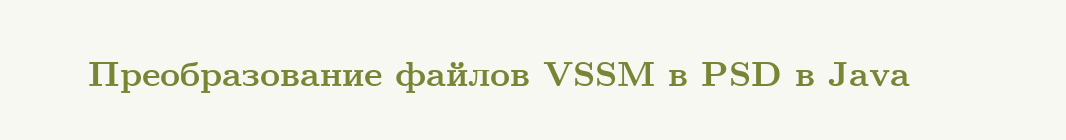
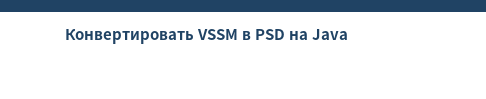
- Преобразование файлов VSSM в PSD в Java
+ Конвертировать VSSM в PSD на Java

